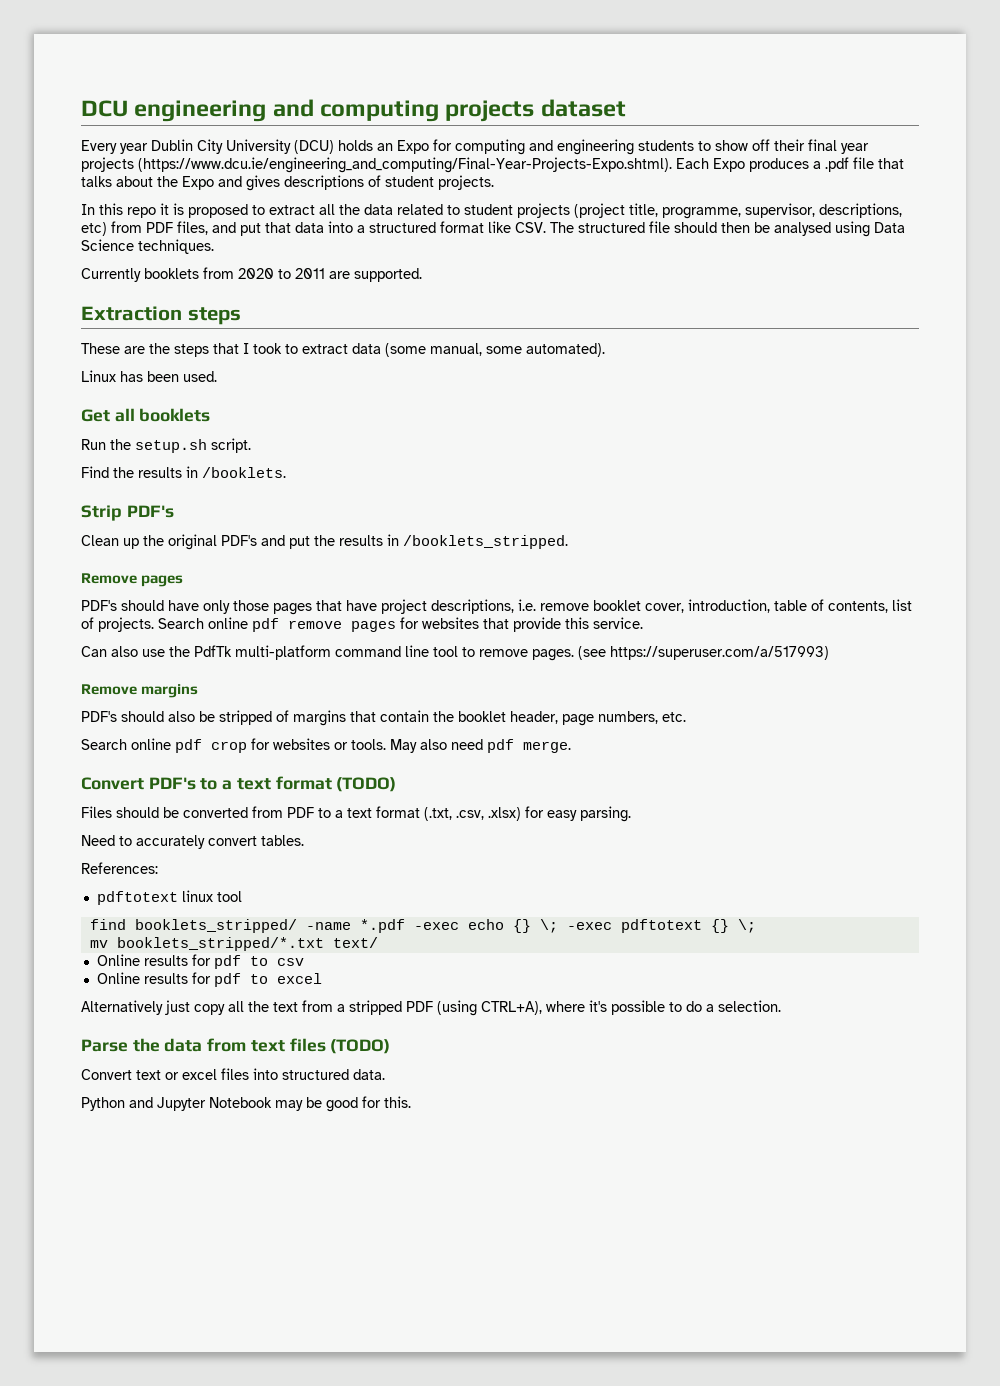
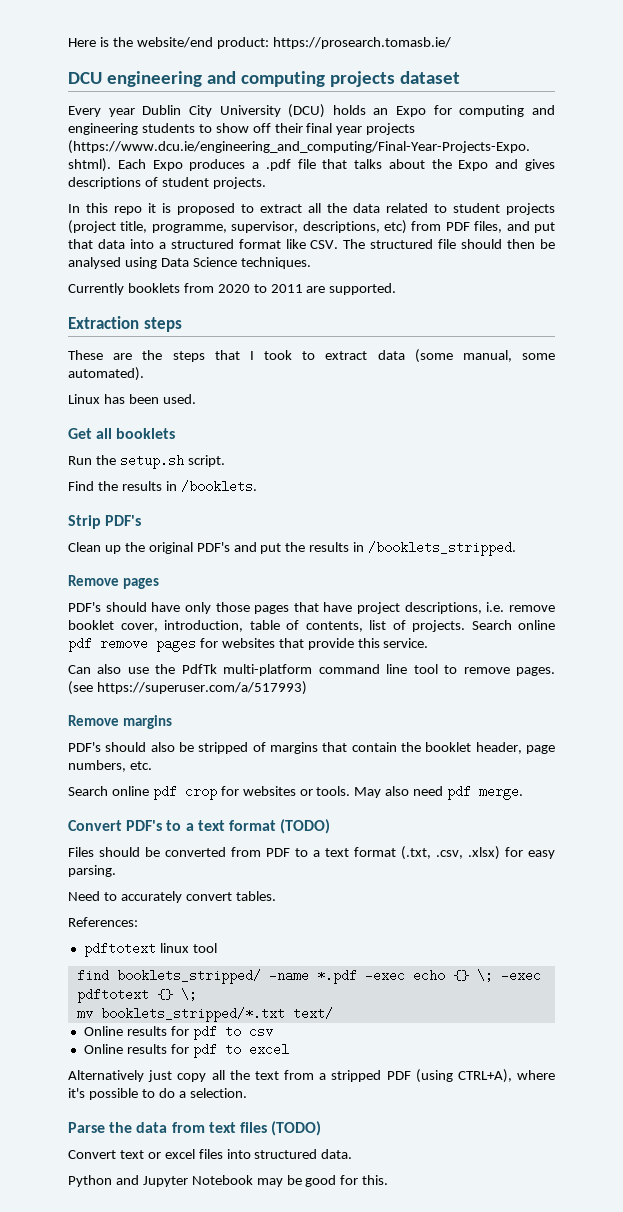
+ Here is the website/end product: https://prosearch.tomasb.ie/

